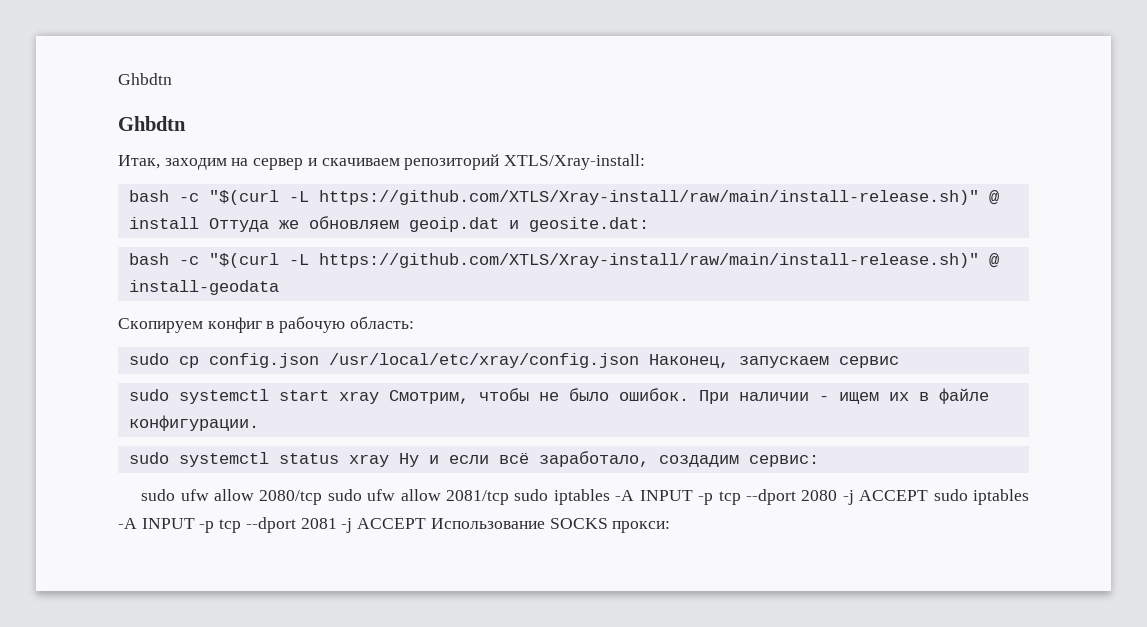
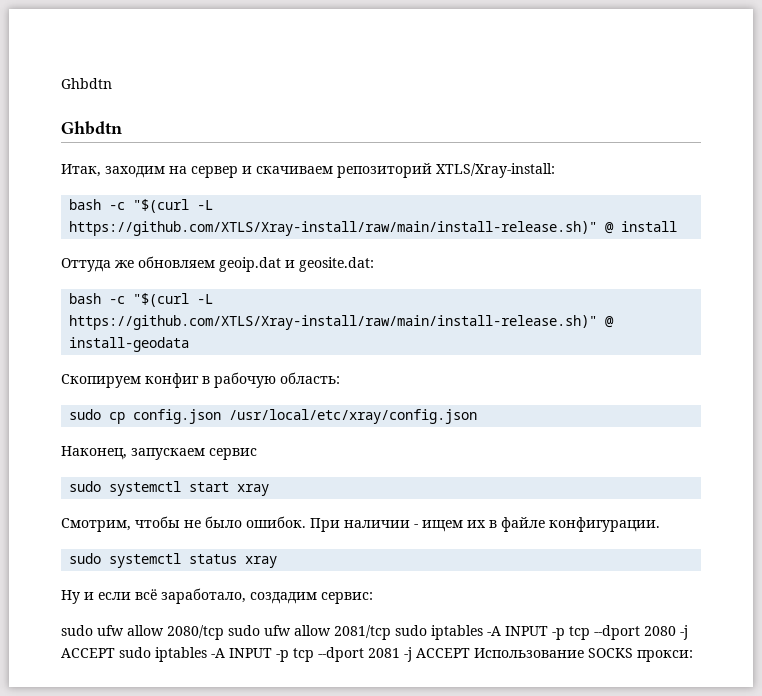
- bash -c "$(curl -L https://github.com/XTLS/Xray-install/raw/main/install-release.sh)" @ install Оттуда же обновляем geoip.dat и geosite.dat:
+ bash -c "$(curl -L https://github.com/XTLS/Xray-install/raw/main/install-release.sh)" @ install
+ Оттуда же обновляем geoip.dat и geosite.dat:
- sudo cp config.json /usr/local/etc/xray/config.json Наконец, запускаем сервис
+ sudo cp config.json /usr/local/etc/xray/config.json
+ Наконец, запускаем сервис
- sudo systemctl start xray Смотрим, чтобы не было ошибок.
+ sudo systemctl start xray
+ Смотрим, чтобы не было ошибок.
- sudo systemctl status xray Ну и если всё заработало, создадим сервис:
+ sudo systemctl status xray
+ Ну и если всё заработало, создадим сервис:

